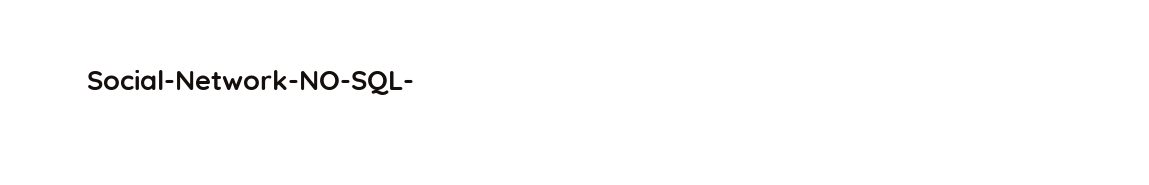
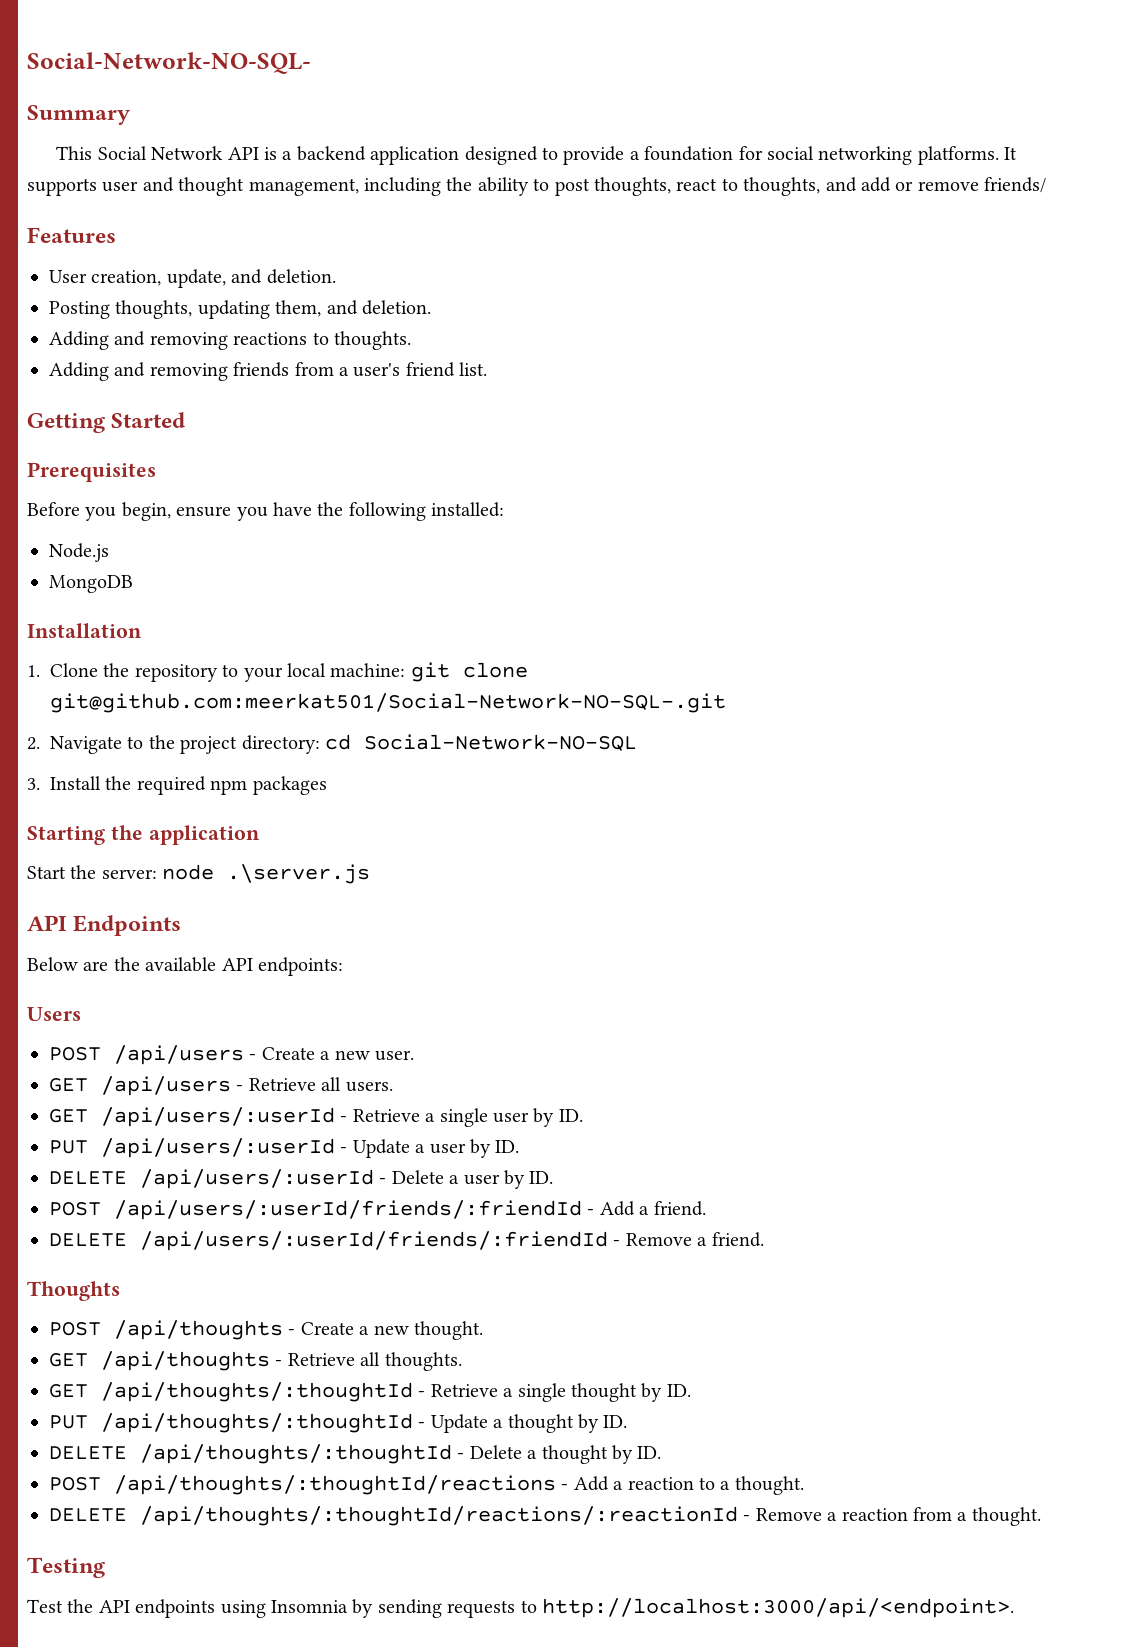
+ Summary
+ This Social Network API is a backend application designed to provide a foundation for social networking platforms. It supports user and thought management, including the ability to post thoughts, react to thoughts, and add or remove friends/
+ Features
+ User creation, update, and deletion.
+ Posting thoughts, updating them, and deletion.
+ Adding and removing reactions to thoughts.
+ Adding and removing friends from a user's friend list.
+ Getting Started
+ Prerequisites
+ Before you begin, ensure you have the following installed:
+ Node.js
+ MongoDB
+ Installation
+ 1. Clone the repository to your local machine: git clone git@github.com:meerkat501/Social-Network-NO-SQL-.git
+ 2. Navigate to the project directory: cd Social-Network-NO-SQL
+ 3. Install the required npm packages
+ Starting the application
+ Start the server: node .\server.js
+ API Endpoints
+ Below are the available API endpoints:
+ Users
+ POST /api/users - Create a new user.
+ GET /api/users - Retrieve all users.
+ GET /api/users/:userId - Retrieve a single user by ID.
+ PUT /api/users/:userId - Update a user by ID.
+ DELETE /api/users/:userId - Delete a user by ID.
+ POST /api/users/:userId/friends/:friendId - Add a friend.
+ DELETE /api/users/:userId/friends/:friendId - Remove a friend.
+ Thoughts
+ POST /api/thoughts - Create a new thought.
+ GET /api/thoughts - Retrieve all thoughts.
+ GET /api/thoughts/:thoughtId - Retrieve a single thought by ID.
+ PUT /api/thoughts/:thoughtId - Update a thought by ID.
+ DELETE /api/thoughts/:thoughtId - Delete a thought by ID.
+ POST /api/thoughts/:thoughtId/reactions - Add a reaction to a thought.
+ DELETE /api/thoughts/:thoughtId/reactions/:reactionId - Remove a reaction from a thought.
+ Testing
+ Test the API endpoints using Insomnia by sending requests to http://localhost:3000/api/<endpoint>.

